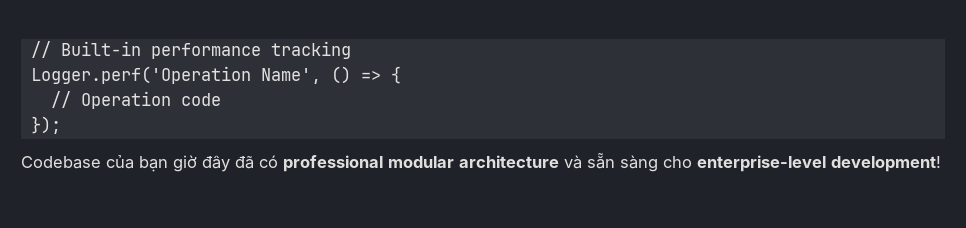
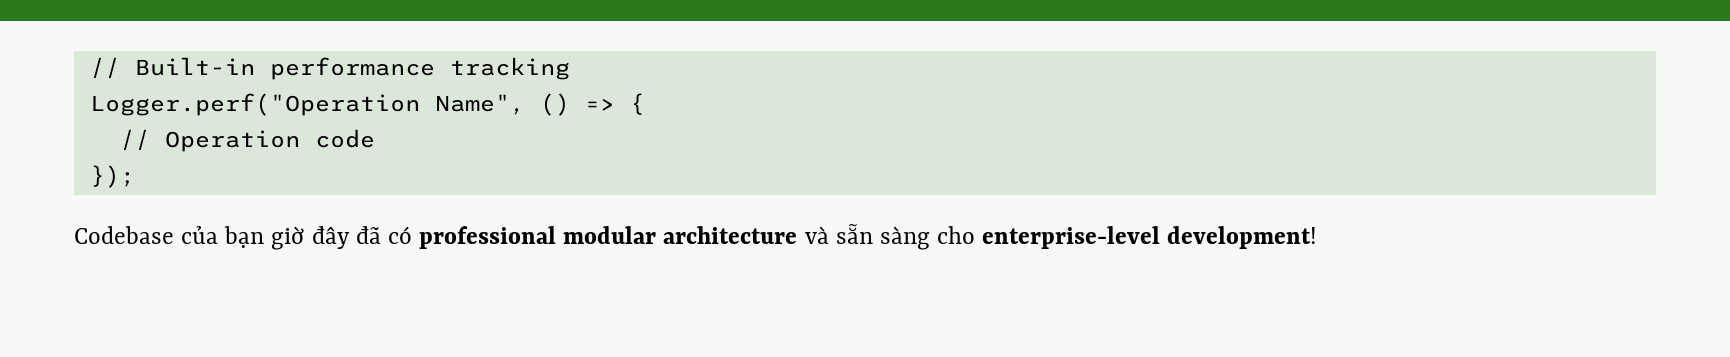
- Logger.perf('Operation Name', () => {
+ Logger.perf("Operation Name", () => {

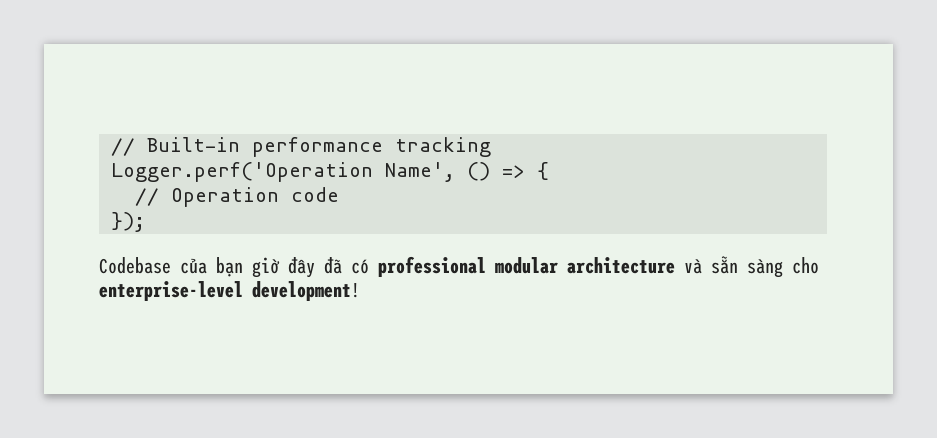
- Logger.perf("Operation Name", () => {
+ Logger.perf('Operation Name', () => {

